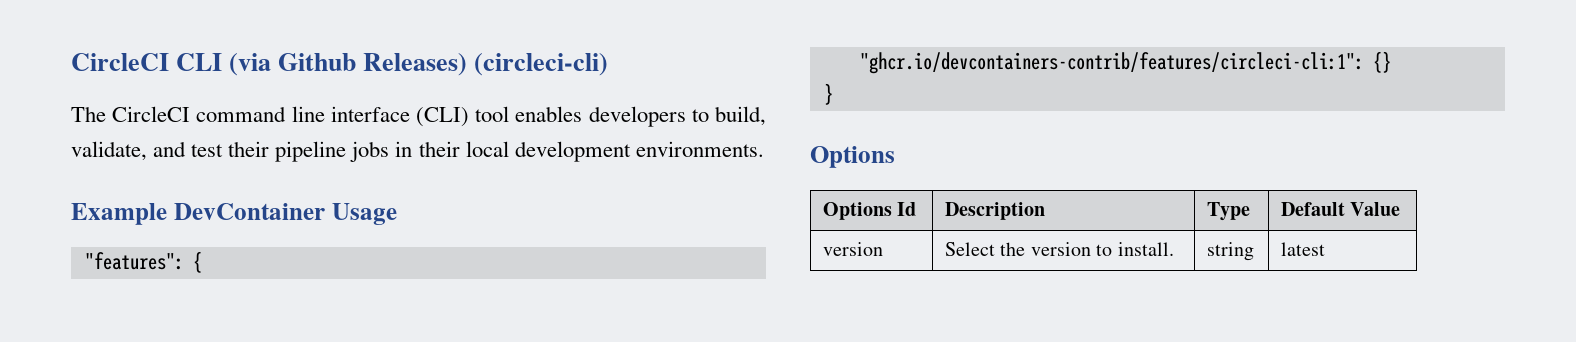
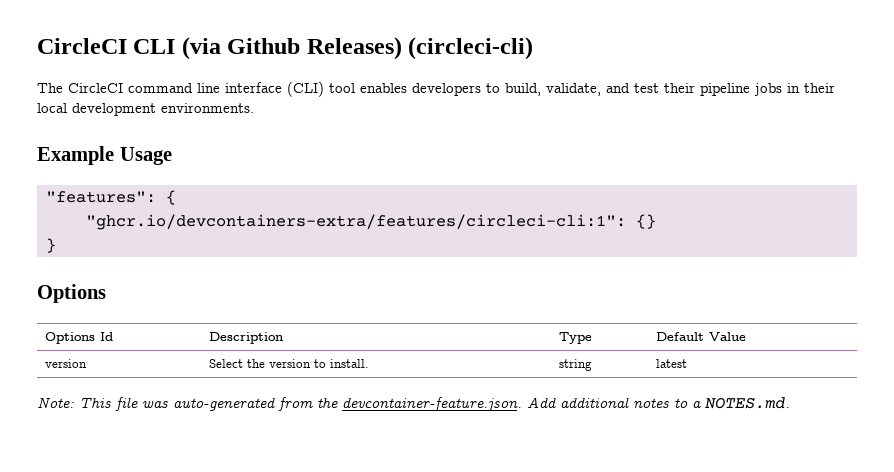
- Example DevContainer Usage
+ Example Usage
- "ghcr.io/devcontainers-contrib/features/circleci-cli:1": {}
+ "ghcr.io/devcontainers-extra/features/circleci-cli:1": {}
+ Note: This file was auto-generated from the devcontainer-feature.json. Add additional notes to a NOTES.md.

